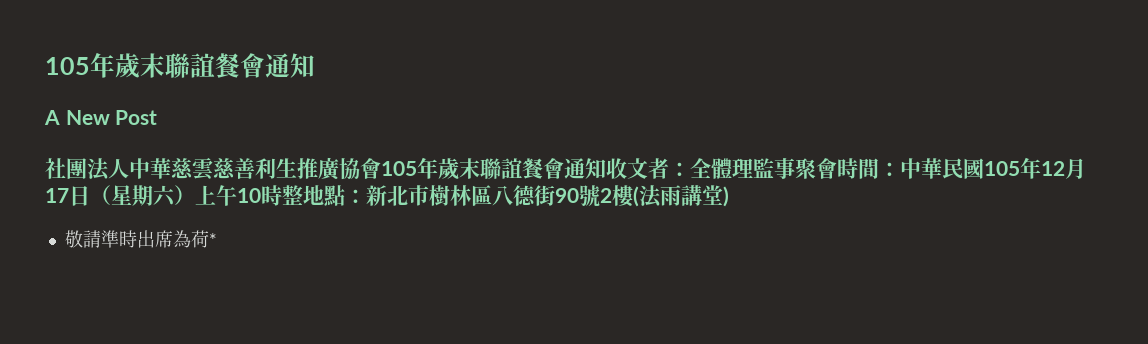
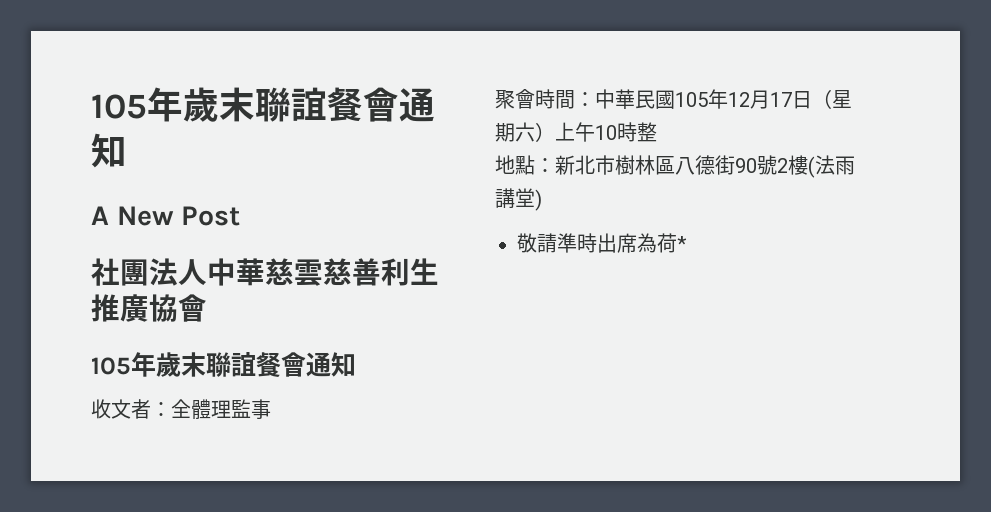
- 社團法人中華慈雲慈善利生推廣協會105年歲末聯誼餐會通知收文者：全體理監事聚會時間：中華民國105年12月17日（星期六）上午10時整地點：新北市樹林區八德街90號2樓(法雨講堂)
+ 社團法人中華慈雲慈善利生推廣協會
+ 105年歲末聯誼餐會通知
+ 收文者：全體理監事
+ 聚會時間：中華民國105年12月17日（星期六）上午10時整
+ 地點：新北市樹林區八德街90號2樓(法雨講堂)

